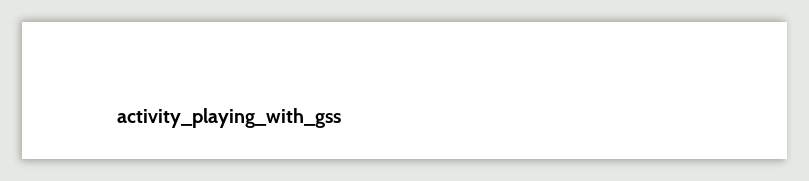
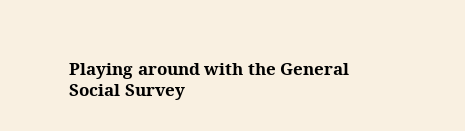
- activity_playing_with_gss
+ Playing around with the General Social Survey

